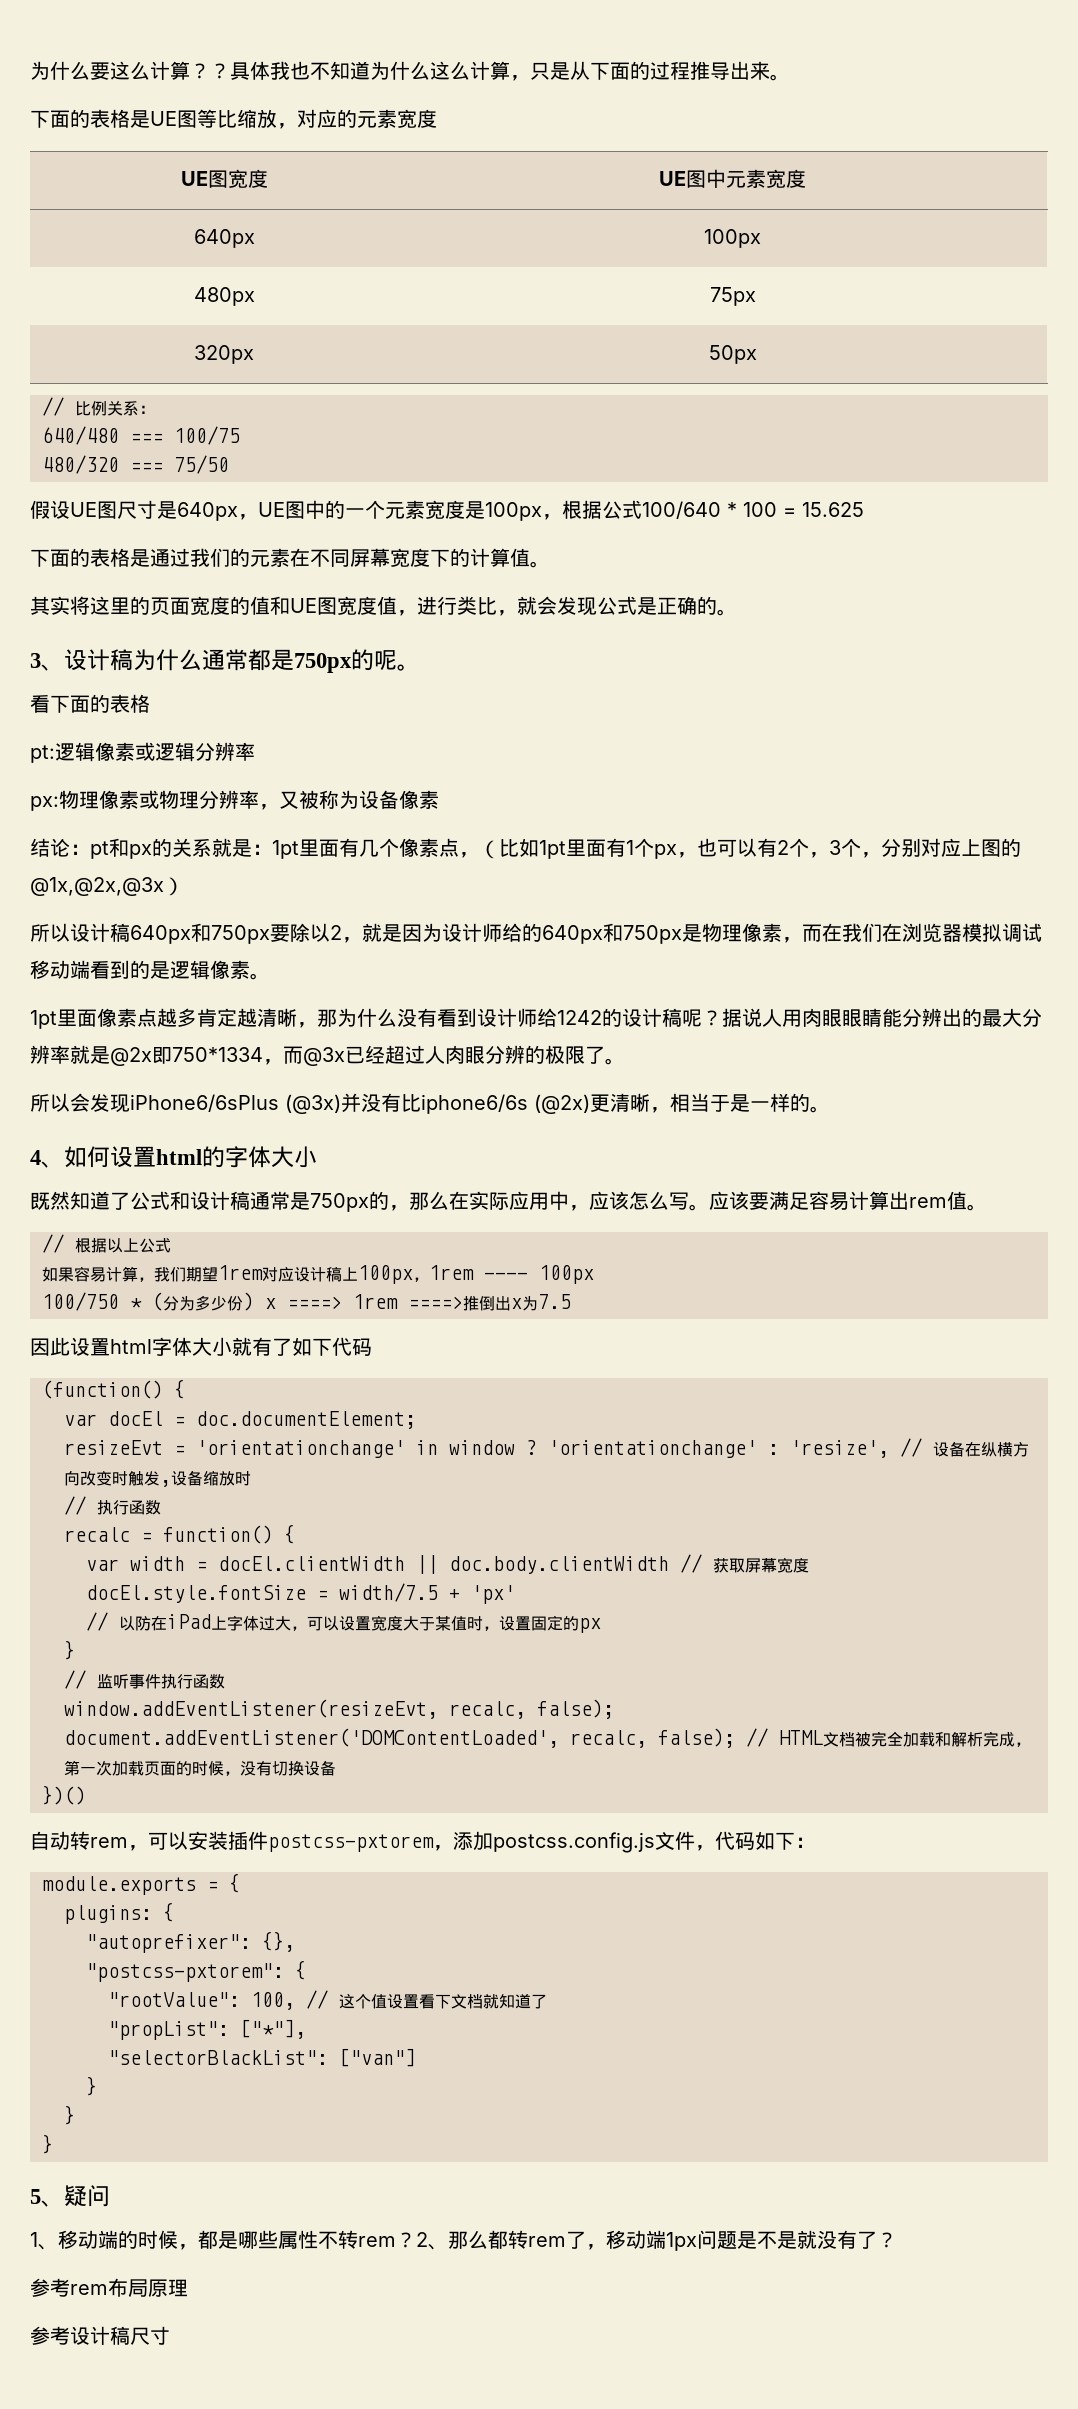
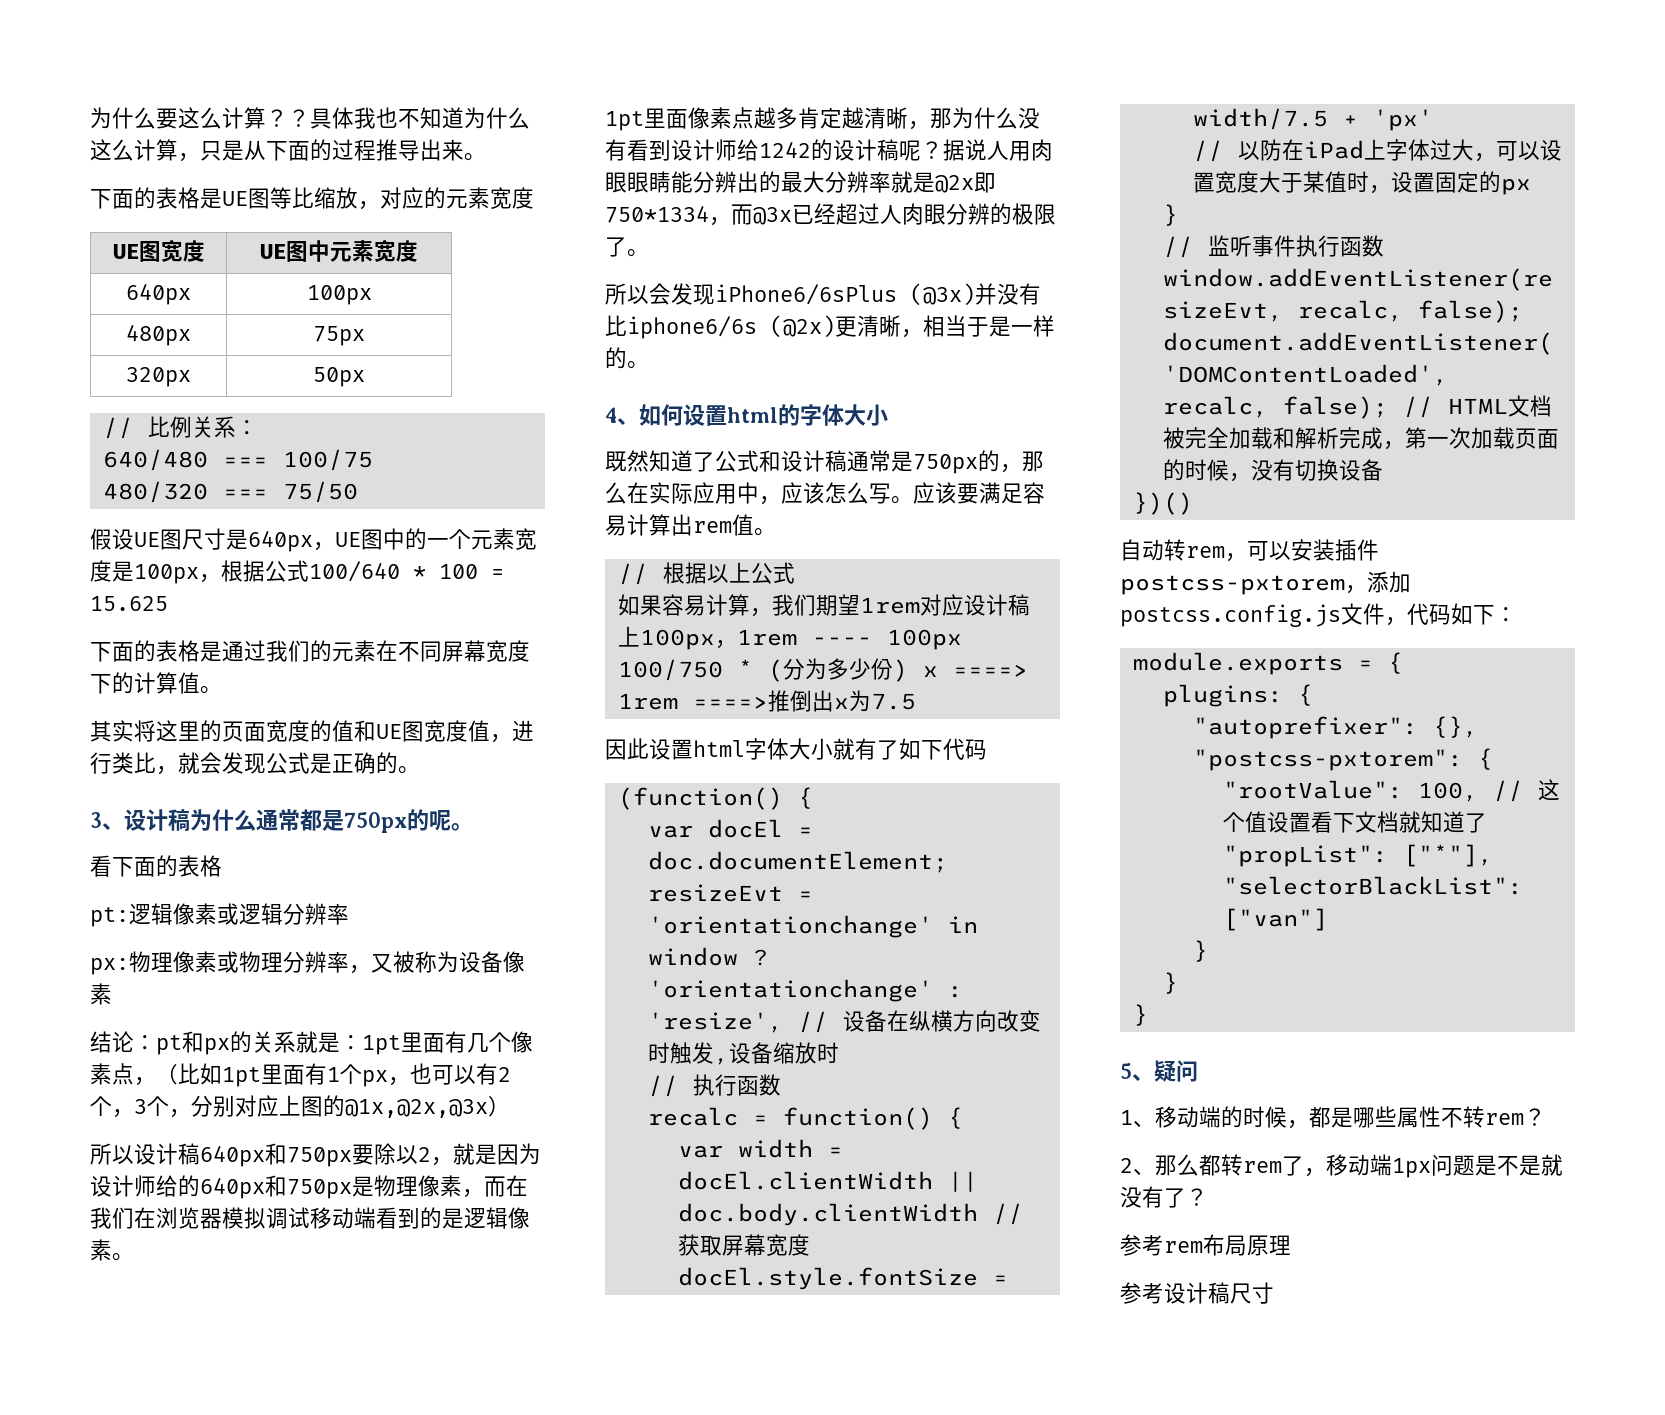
- 1、移动端的时候，都是哪些属性不转rem？2、那么都转rem了，移动端1px问题是不是就没有了？
+ 1、移动端的时候，都是哪些属性不转rem？
+ 2、那么都转rem了，移动端1px问题是不是就没有了？

